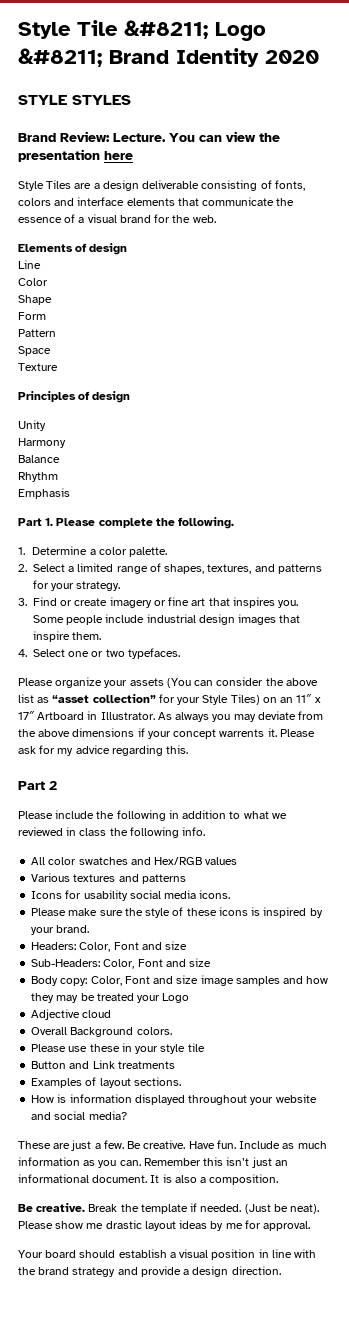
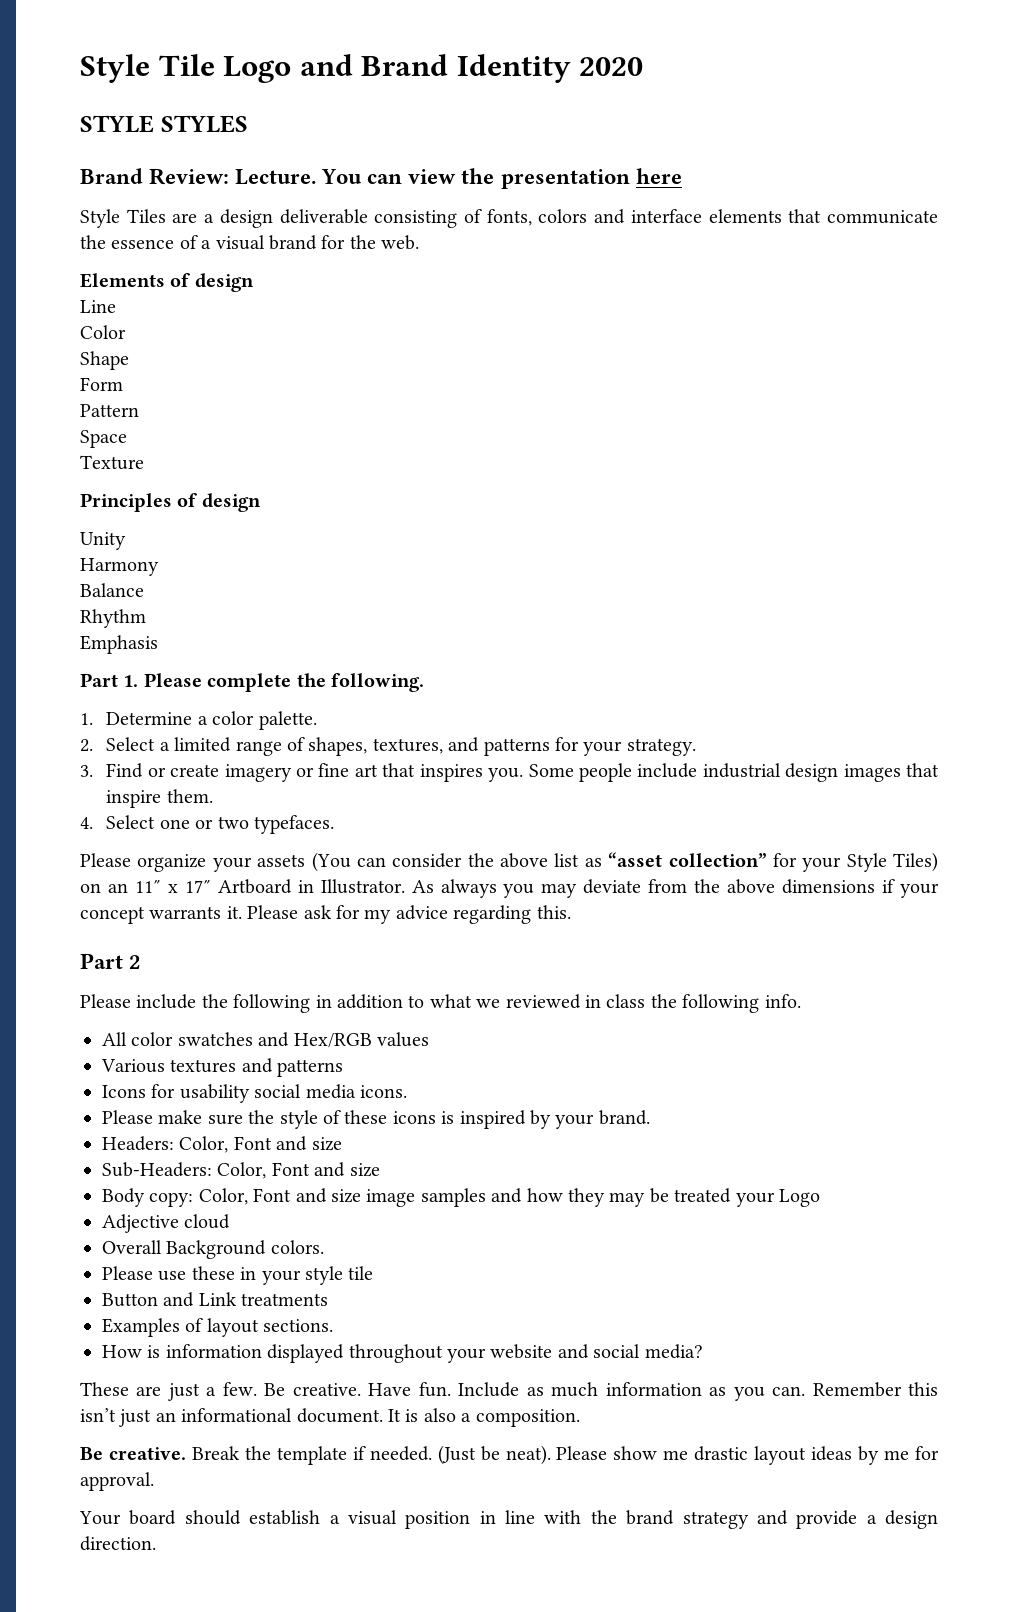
- Style Tile &#8211; Logo &#8211; Brand Identity 2020
+ Style Tile Logo and Brand Identity 2020
- As always you may deviate from the above dimensions if your concept warrents it.
+ As always you may deviate from the above dimensions if your concept warrants it.

